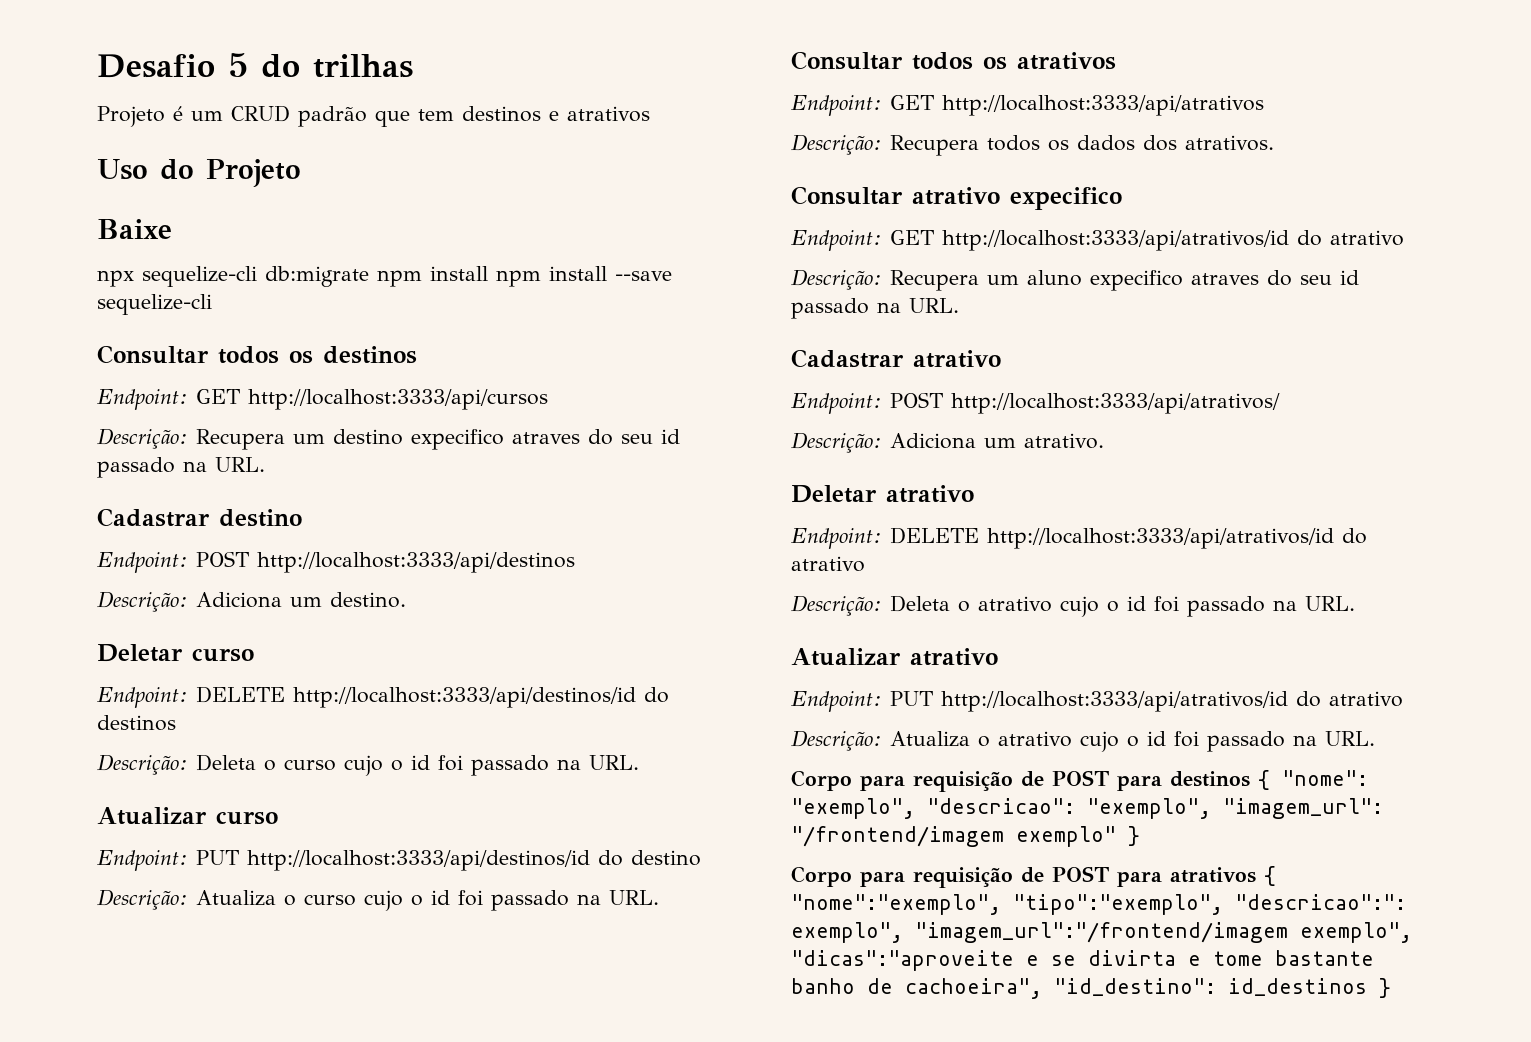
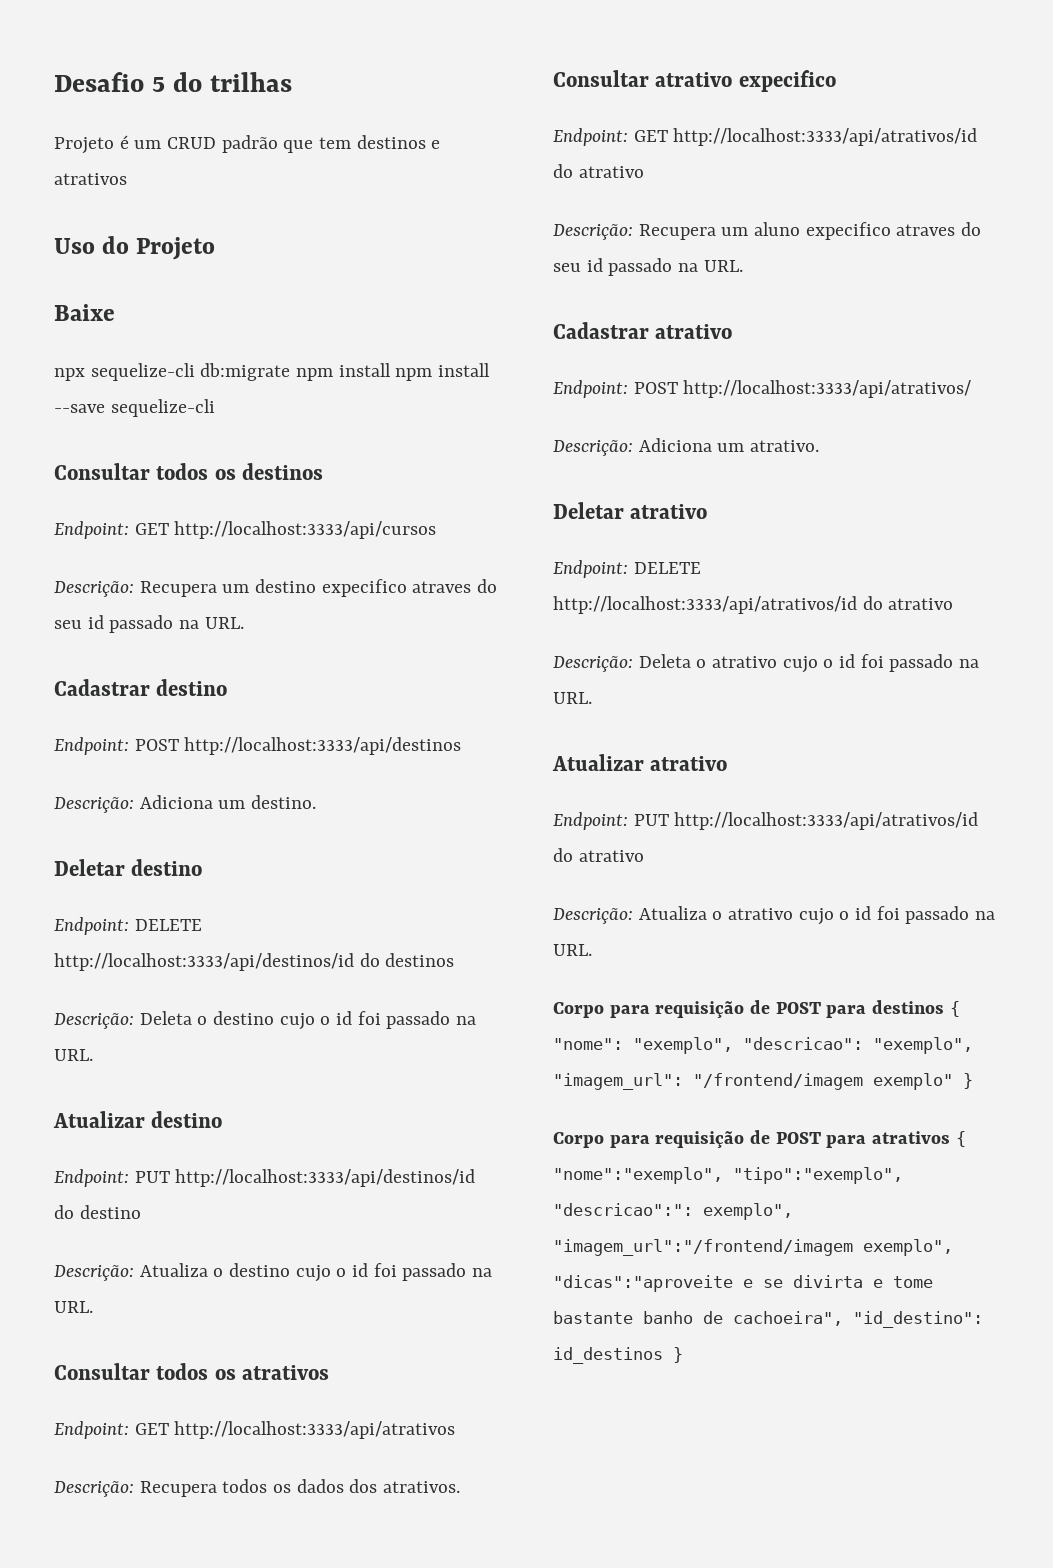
- Deletar curso
+ Deletar destino
- Descrição: Deleta o curso cujo o id foi passado na URL.
- Atualizar curso
+ Descrição: Deleta o destino cujo o id foi passado na URL.
+ Atualizar destino
- Descrição: Atualiza o curso cujo o id foi passado na URL.
+ Descrição: Atualiza o destino cujo o id foi passado na URL.

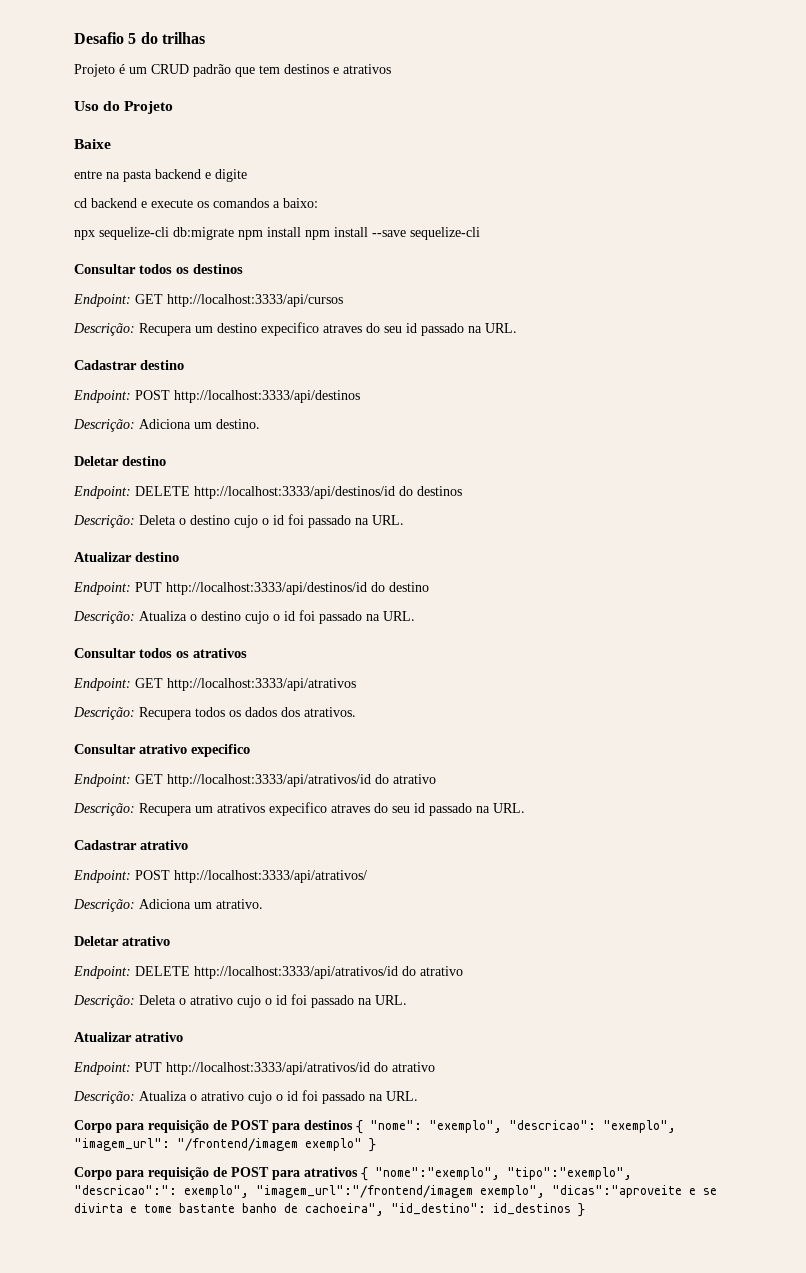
+ entre na pasta backend e digite
+ cd backend e execute os comandos a baixo:
- Descrição: Recupera um aluno expecifico atraves do seu id passado na URL.
+ Descrição: Recupera um atrativos expecifico atraves do seu id passado na URL.

